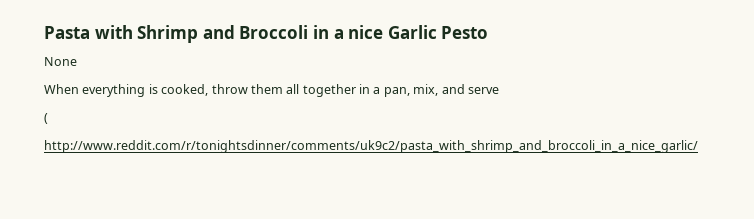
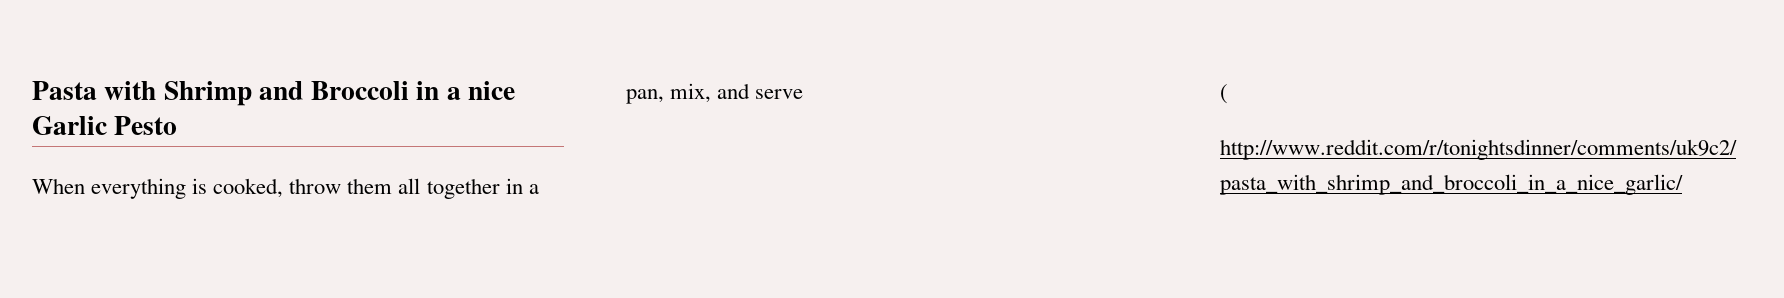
- None

